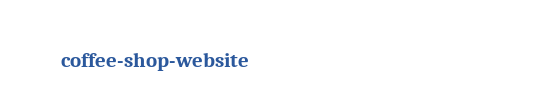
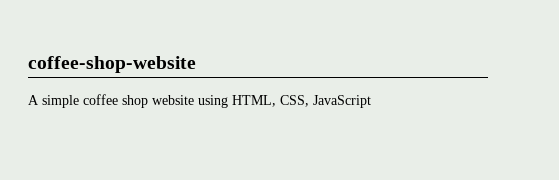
+ A simple coffee shop website using HTML, CSS, JavaScript

